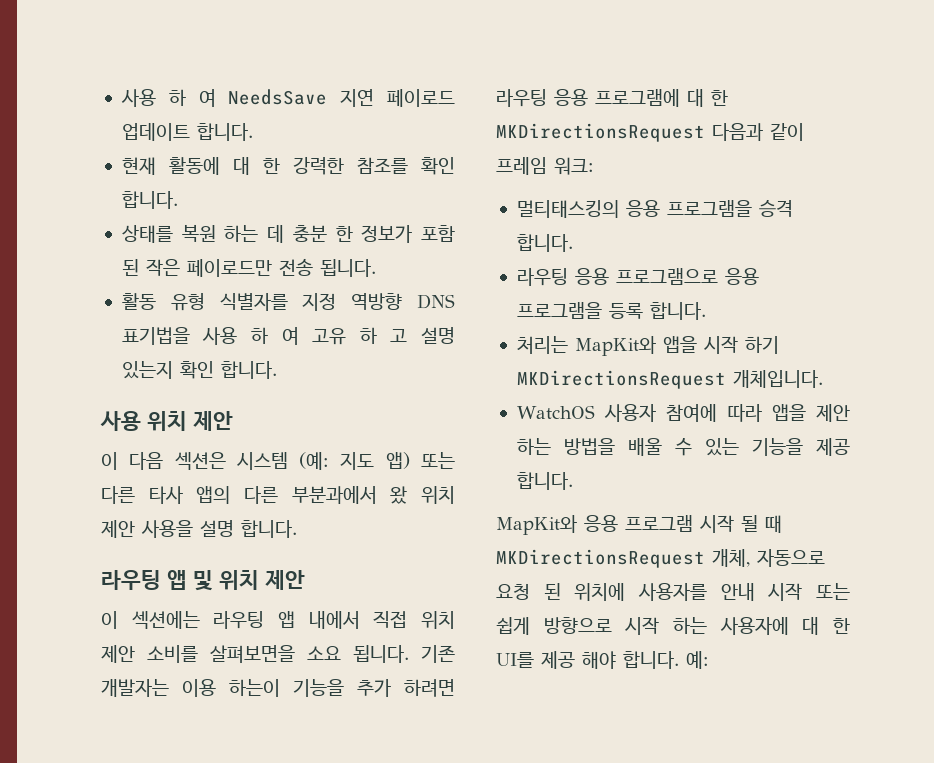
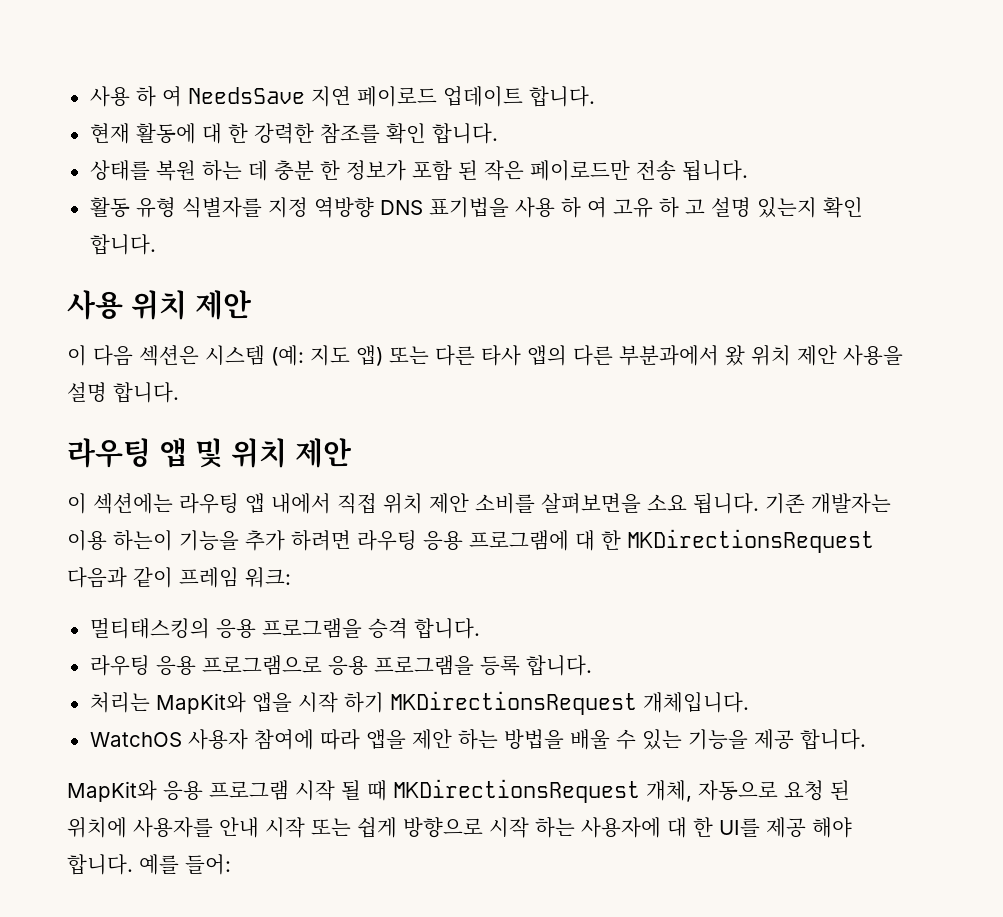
- 예:
+ 예를 들어:

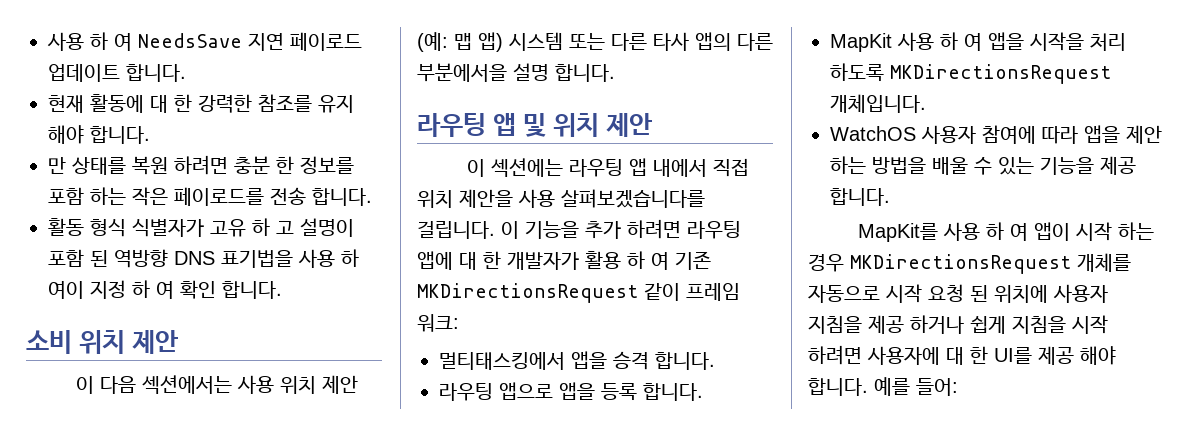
- 현재 활동에 대 한 강력한 참조를 확인 합니다.
- 상태를 복원 하는 데 충분 한 정보가 포함 된 작은 페이로드만 전송 됩니다.
- 활동 유형 식별자를 지정 역방향 DNS 표기법을 사용 하 여 고유 하 고 설명 있는지 확인 합니다.
- 사용 위치 제안
+ 현재 활동에 대 한 강력한 참조를 유지 해야 합니다.
+ 만 상태를 복원 하려면 충분 한 정보를 포함 하는 작은 페이로드를 전송 합니다.
+ 활동 형식 식별자가 고유 하 고 설명이 포함 된 역방향 DNS 표기법을 사용 하 여이 지정 하 여 확인 합니다.
+ 소비 위치 제안
- 이 다음 섹션은 시스템 (예: 지도 앱) 또는 다른 타사 앱의 다른 부분과에서 왔 위치 제안 사용을 설명 합니다.
+ 이 다음 섹션에서는 사용 위치 제안 (예: 맵 앱) 시스템 또는 다른 타사 앱의 다른 부분에서을 설명 합니다.
- 이 섹션에는 라우팅 앱 내에서 직접 위치 제안 소비를 살펴보면을 소요 됩니다. 기존 개발자는 이용 하는이 기능을 추가 하려면 라우팅 응용 프로그램에 대 한 MKDirectionsRequest 다음과 같이 프레임 워크:
+ 이 섹션에는 라우팅 앱 내에서 직접 위치 제안을 사용 살펴보겠습니다를 걸립니다. 이 기능을 추가 하려면 라우팅 앱에 대 한 개발자가 활용 하 여 기존 MKDirectionsRequest 같이 프레임 워크:
- 멀티태스킹의 응용 프로그램을 승격 합니다.
+ 멀티태스킹에서 앱을 승격 합니다.
- 라우팅 응용 프로그램으로 응용 프로그램을 등록 합니다.
- 처리는 MapKit와 앱을 시작 하기 MKDirectionsRequest 개체입니다.
+ 라우팅 앱으로 앱을 등록 합니다.
+ MapKit 사용 하 여 앱을 시작을 처리 하도록 MKDirectionsRequest 개체입니다.
- MapKit와 응용 프로그램 시작 될 때 MKDirectionsRequest 개체, 자동으로 요청 된 위치에 사용자를 안내 시작 또는 쉽게 방향으로 시작 하는 사용자에 대 한 UI를 제공 해야 합니다.
+ MapKit를 사용 하 여 앱이 시작 하는 경우 MKDirectionsRequest 개체를 자동으로 시작 요청 된 위치에 사용자 지침을 제공 하거나 쉽게 지침을 시작 하려면 사용자에 대 한 UI를 제공 해야 합니다.

